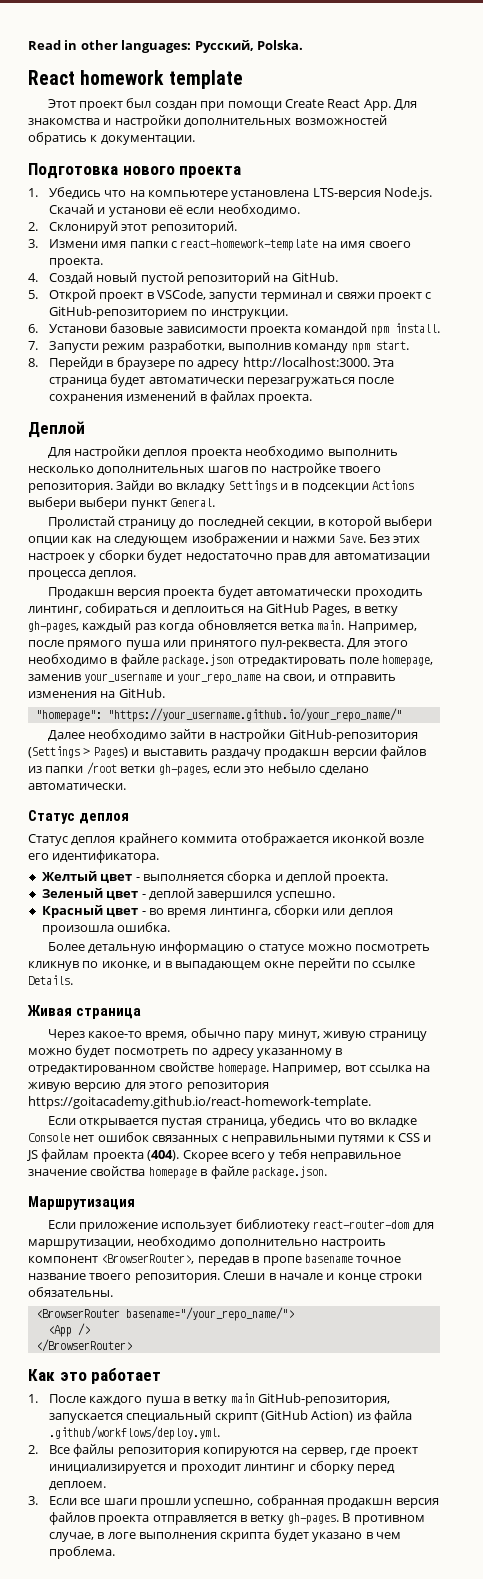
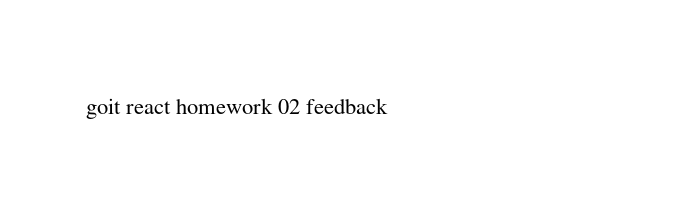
- Read in other languages: Русский, Polska.
- React homework template
- Этот проект был создан при помощи Create React App. Для знакомства и настройки дополнительных возможностей обратись к документации.
- Подготовка нового проекта
- 1. Убедись что на компьютере установлена LTS-версия Node.js. Скачай и установи её если необходимо.
- 2. Склонируй этот репозиторий.
- 3. Измени имя папки с react-homework-template на имя своего проекта.
- 4. Создай новый пустой репозиторий на GitHub.
- 5. Открой проект в VSCode, запусти терминал и свяжи проект с GitHub-репозиторием по инструкции.
- 6. Установи базовые зависимости проекта командой npm install.
- 7. Запусти режим разработки, выполнив команду npm start.
- 8. Перейди в браузере по адресу http://localhost:3000. Эта страница будет автоматически перезагружаться после сохранения изменений в файлах проекта.
- Деплой
- Для настройки деплоя проекта необходимо выполнить несколько дополнительных шагов по настройке твоего репозитория. Зайди во вкладку Settings и в подсекции Actions выбери выбери пункт General.
- Пролистай страницу до последней секции, в которой выбери опции как на следующем изображении и нажми Save. Без этих настроек у сборки будет недостаточно прав для автоматизации процесса деплоя.
- Продакшн версия проекта будет автоматически проходить линтинг, собираться и деплоиться на GitHub Pages, в ветку gh-pages, каждый раз когда обновляется ветка main. Например, после прямого пуша или принятого пул-реквеста. Для этого необходимо в файле package.json отредактировать поле homepage, заменив your_username и your_repo_name на свои, и отправить изменения на GitHub.
- "homepage": "https://your_username.github.io/your_repo_name/"
- Далее необходимо зайти в настройки GitHub-репозитория (Settings > Pages) и выставить раздачу продакшн версии файлов из папки /root ветки gh-pages, если это небыло сделано автоматически.
- Статус деплоя
- Статус деплоя крайнего коммита отображается иконкой возле его идентификатора.
- Желтый цвет - выполняется сборка и деплой проекта.
- Зеленый цвет - деплой завершился успешно.
- Красный цвет - во время линтинга, сборки или деплоя произошла ошибка.
- Более детальную информацию о статусе можно посмотреть кликнув по иконке, и в выпадающем окне перейти по ссылке Details.
- Живая страница
- Через какое-то время, обычно пару минут, живую страницу можно будет посмотреть по адресу указанному в отредактированном свойстве homepage. Например, вот ссылка на живую версию для этого репозитория https://goitacademy.github.io/react-homework-template.
- Если открывается пустая страница, убедись что во вкладке Console нет ошибок связанных с неправильными путями к CSS и JS файлам проекта (404). Скорее всего у тебя неправильное значение свойства homepage в файле package.json.
- Маршрутизация
- Если приложение использует библиотеку react-router-dom для маршрутизации, необходимо дополнительно настроить компонент <BrowserRouter>, передав в пропе basename точное название твоего репозитория. Слеши в начале и конце строки обязательны.
- <BrowserRouter basename="/your_repo_name/">
- <App />
- </BrowserRouter>
- Как это работает
- 1. После каждого пуша в ветку main GitHub-репозитория, запускается специальный скрипт (GitHub Action) из файла .github/workflows/deploy.yml.
- 2. Все файлы репозитория копируются на сервер, где проект инициализируется и проходит линтинг и сборку перед деплоем.
- 3. Если все шаги прошли успешно, собранная продакшн версия файлов проекта отправляется в ветку gh-pages. В противном случае, в логе выполнения скрипта будет указано в чем проблема.
+ goit react homework 02 feedback

